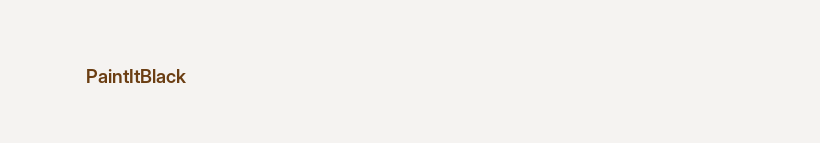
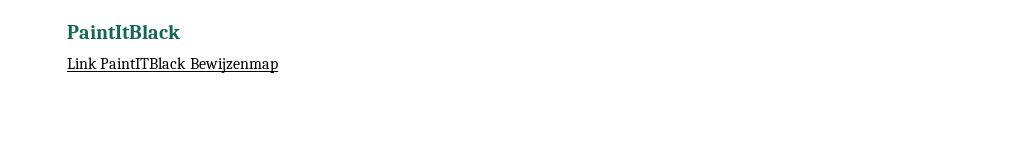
+ Link PaintITBlack Bewijzenmap

